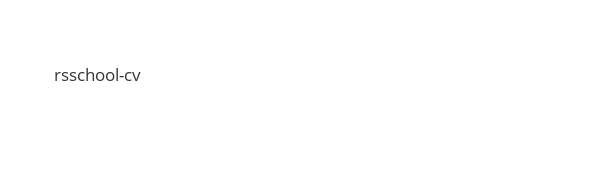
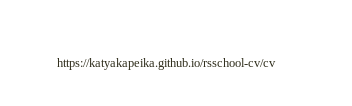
- rsschool-cv
+ https://katyakapeika.github.io/rsschool-cv/cv

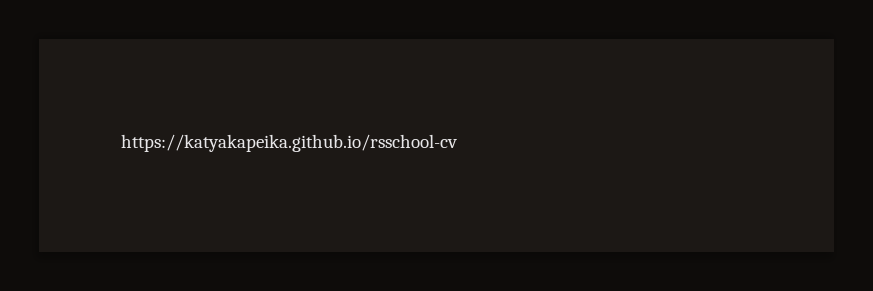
- https://katyakapeika.github.io/rsschool-cv/cv
+ https://katyakapeika.github.io/rsschool-cv

